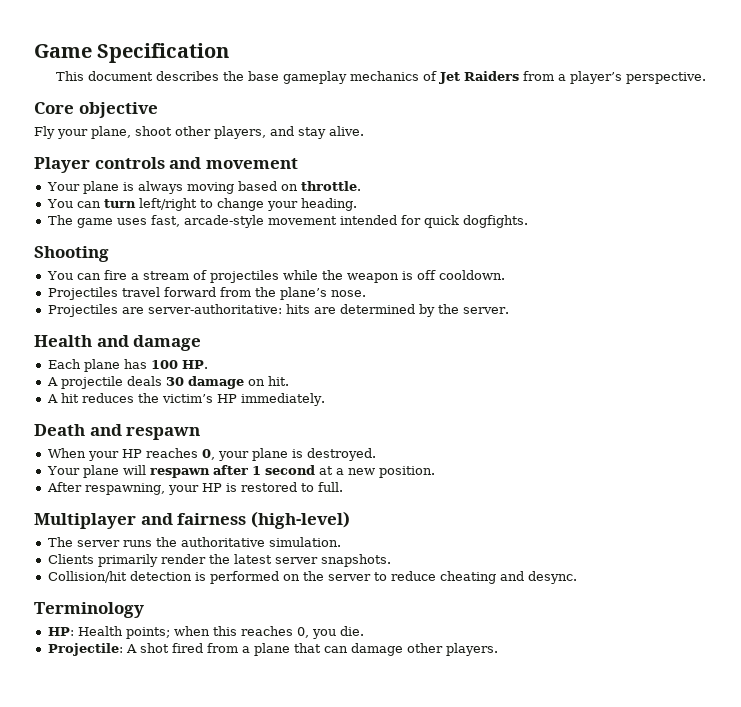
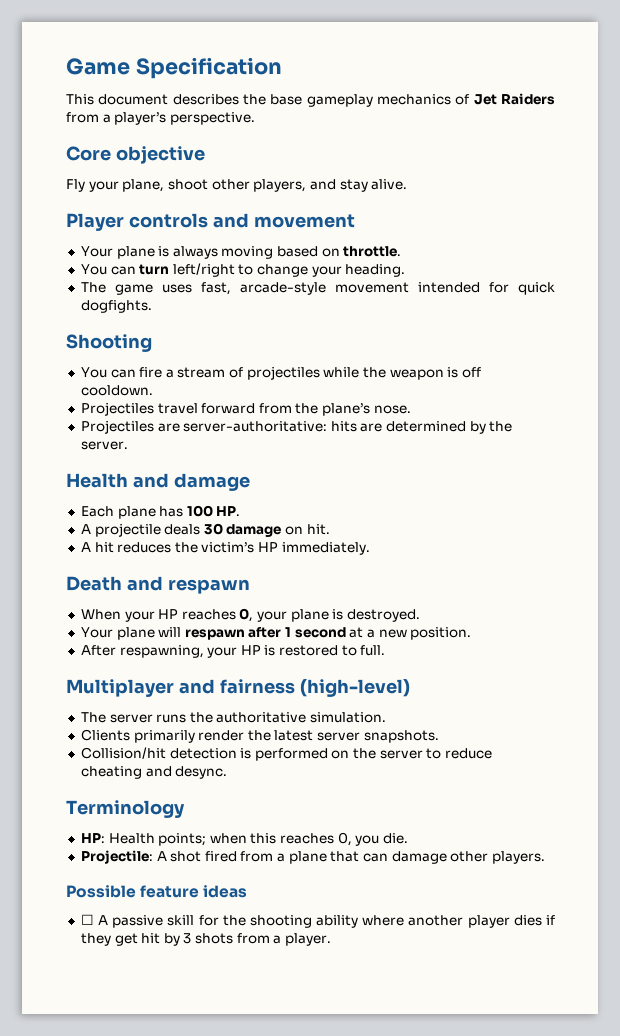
+ Possible feature ideas
+ ☐ A passive skill for the shooting ability where another player dies if they get hit by 3 shots from a player.

